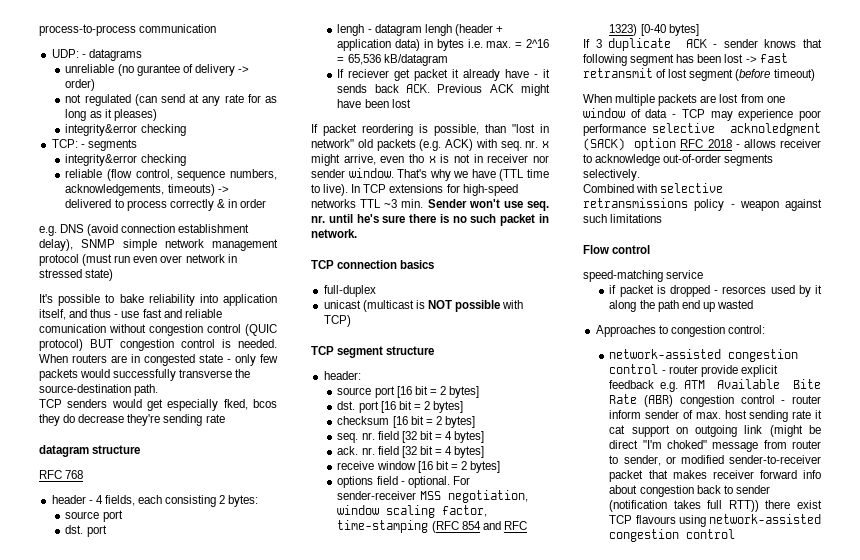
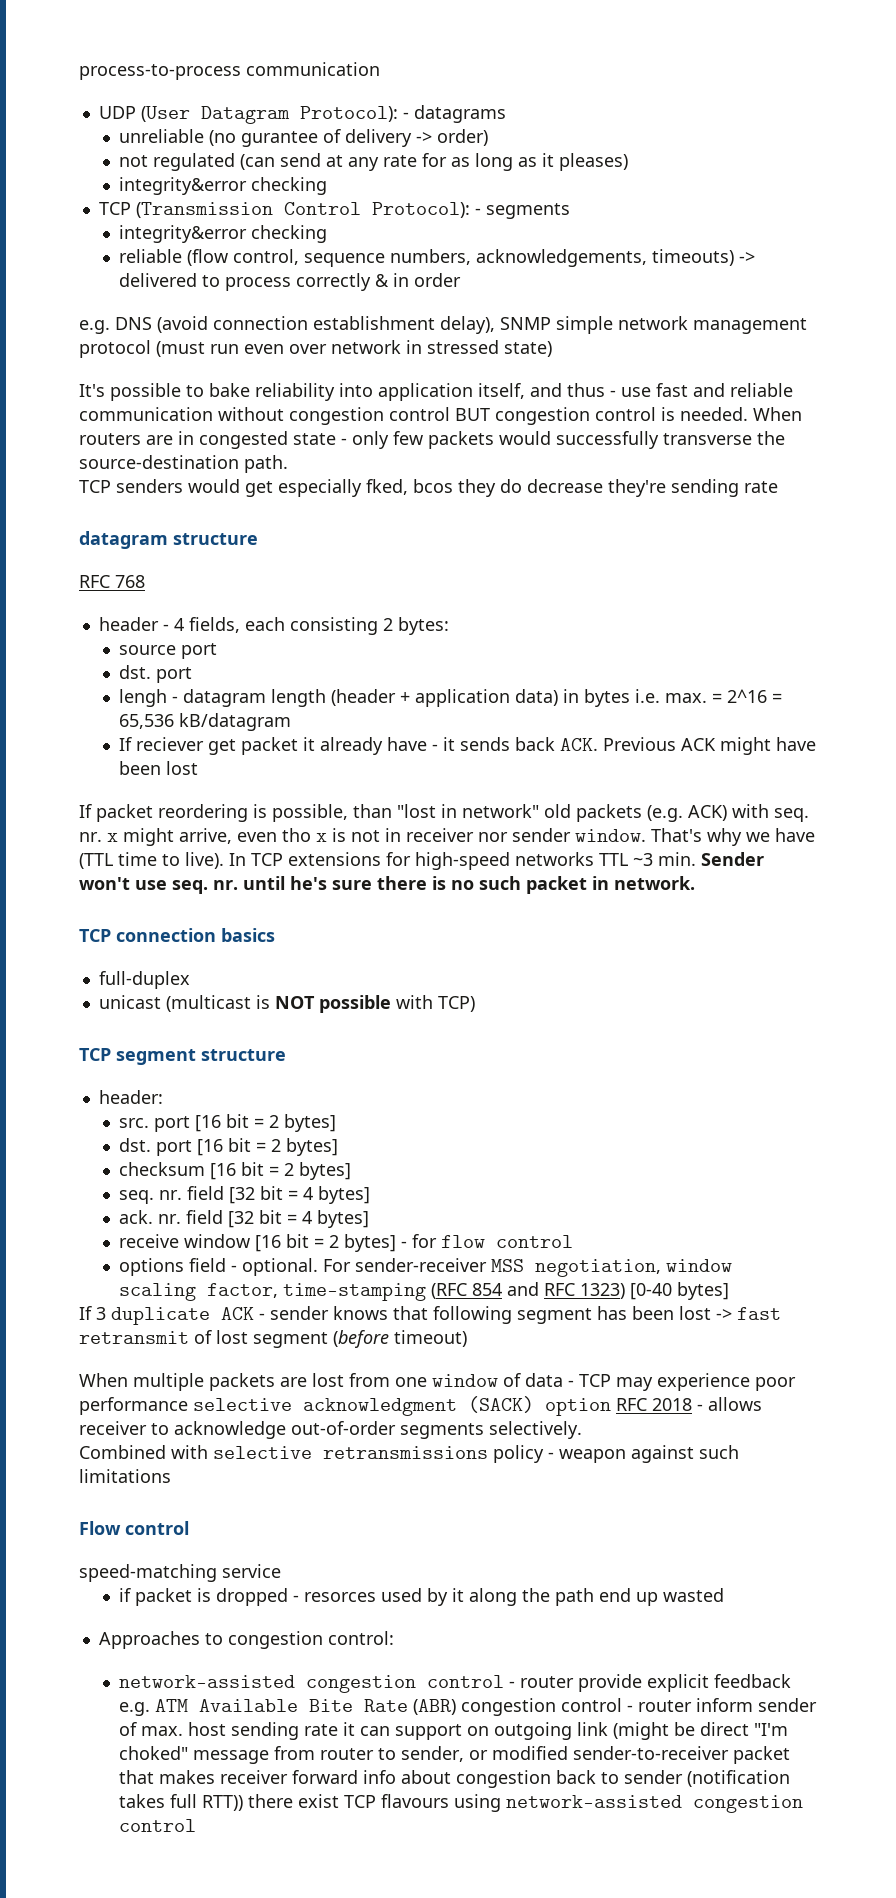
- UDP: - datagrams
+ UDP (User Datagram Protocol): - datagrams
- TCP: - segments
+ TCP (Transmission Control Protocol): - segments
- It's possible to bake reliability into application itself, and thus - use fast and reliable comunication without congestion control (QUIC protocol) BUT congestion control is needed.
+ It's possible to bake reliability into application itself, and thus - use fast and reliable communication without congestion control BUT congestion control is needed.
- lengh - datagram lengh (header + application data) in bytes i.e. max. = 2^16 = 65,536 kB/datagram
+ lengh - datagram length (header + application data) in bytes i.e. max. = 2^16 = 65,536 kB/datagram
- source port [16 bit = 2 bytes]
+ src. port [16 bit = 2 bytes]
- receive window [16 bit = 2 bytes]
+ receive window [16 bit = 2 bytes] - for flow control
- When multiple packets are lost from one window of data - TCP may experience poor performance selective acknoledgment (SACK) option RFC 2018 - allows receiver to acknowledge out-of-order segments selectively.
+ When multiple packets are lost from one window of data - TCP may experience poor performance selective acknowledgment (SACK) option RFC 2018 - allows receiver to acknowledge out-of-order segments selectively.
- network-assisted congestion control - router provide explicit feedback e.g. ATM Available Bite Rate (ABR) congestion control - router inform sender of max. host sending rate it cat support on outgoing link (might be direct "I'm choked" message from router to sender, or modified sender-to-receiver packet that makes receiver forward info about congestion back to sender (notification takes full RTT)) there exist TCP flavours using network-assisted congestion control
+ network-assisted congestion control - router provide explicit feedback e.g. ATM Available Bite Rate (ABR) congestion control - router inform sender of max. host sending rate it can support on outgoing link (might be direct "I'm choked" message from router to sender, or modified sender-to-receiver packet that makes receiver forward info about congestion back to sender (notification takes full RTT)) there exist TCP flavours using network-assisted congestion control

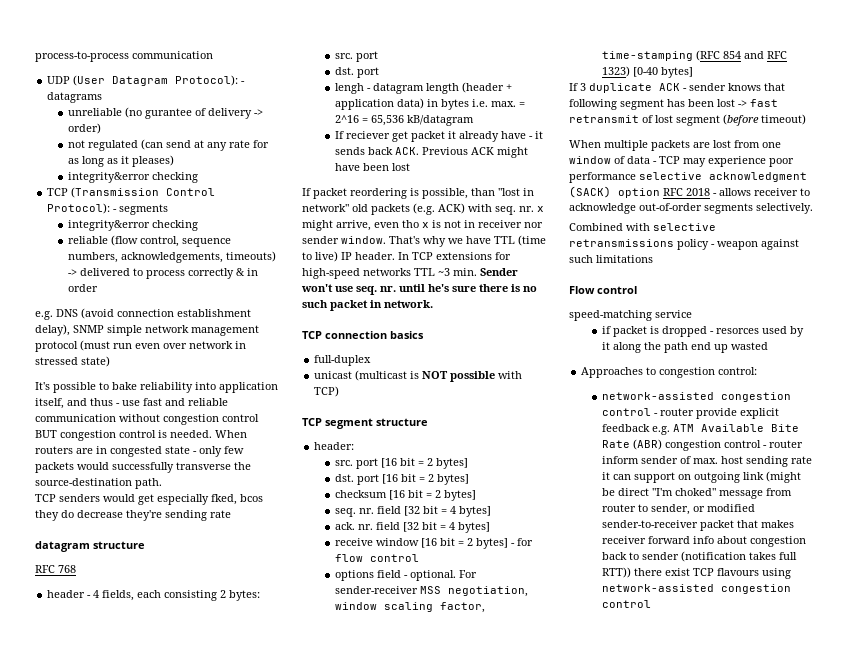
  header - 4 fields, each consisting 2 bytes:
- source port
+ src. port
- That's why we have (TTL time to live).
+ That's why we have TTL (time to live) IP header.

